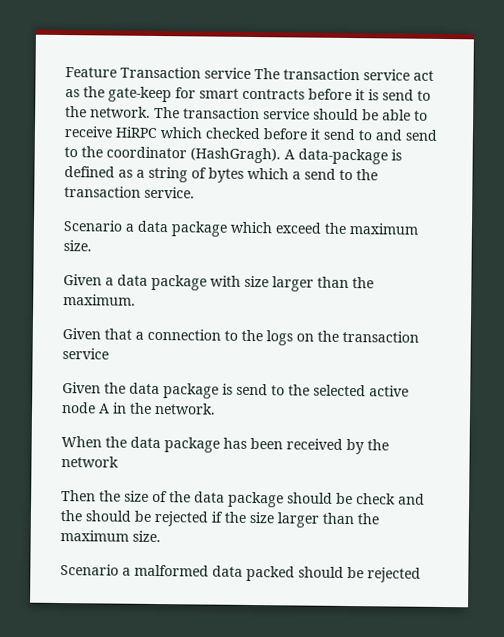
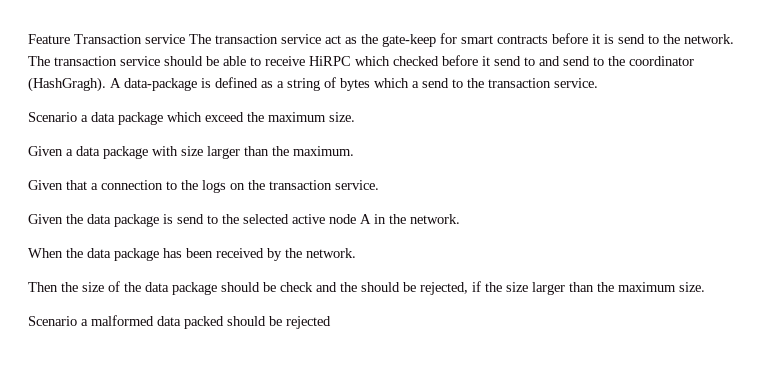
- Given that a connection to the logs on the transaction service
+ Given that a connection to the logs on the transaction service.
- When the data package has been received by the network
+ When the data package has been received by the network.
- Then the size of the data package should be check and the should be rejected if the size larger than the maximum size.
+ Then the size of the data package should be check and the should be rejected, if the size larger than the maximum size.

